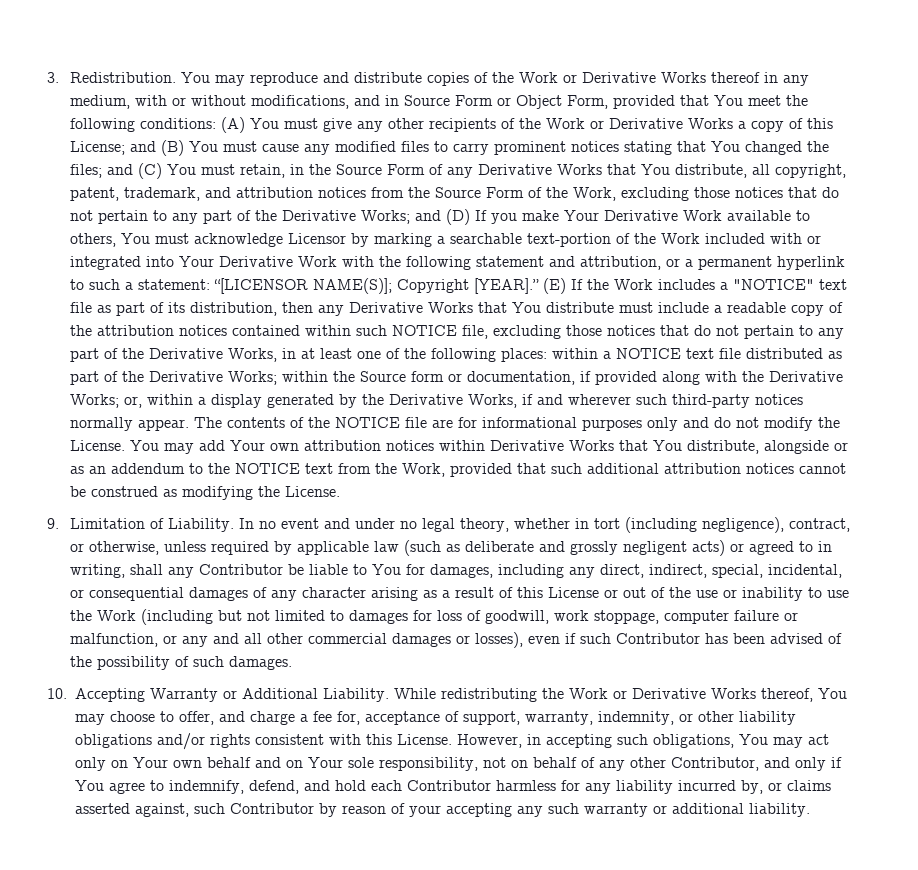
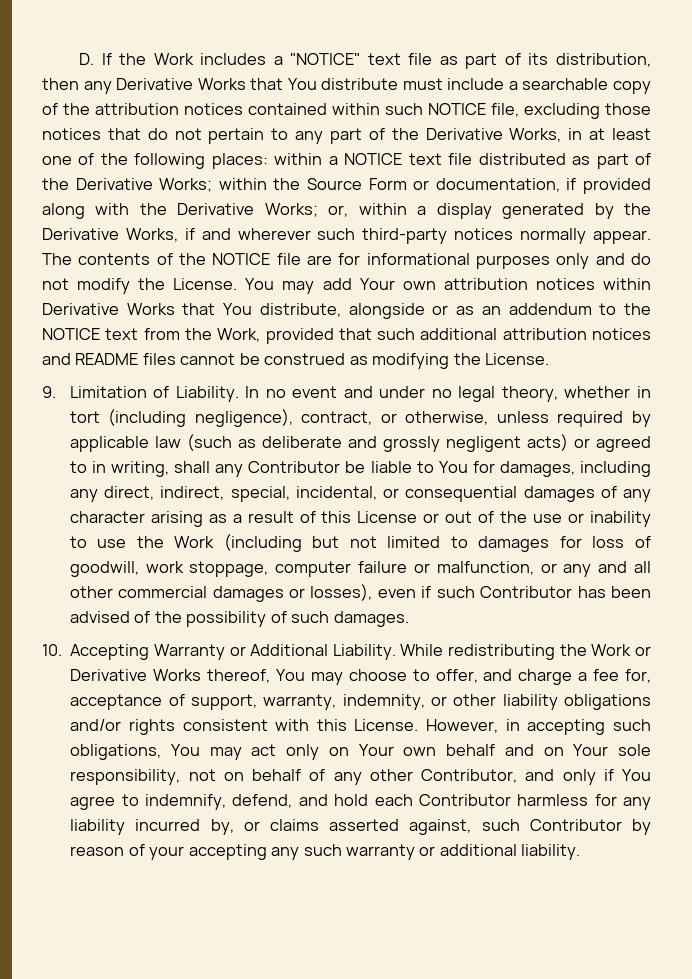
- 3. Redistribution. You may reproduce and distribute copies of the Work or Derivative Works thereof in any medium, with or without modifications, and in Source Form or Object Form, provided that You meet the following conditions: (A) You must give any other recipients of the Work or Derivative Works a copy of this License; and (B) You must cause any modified files to carry prominent notices stating that You changed the files; and (C) You must retain, in the Source Form of any Derivative Works that You distribute, all copyright, patent, trademark, and attribution notices from the Source Form of the Work, excluding those notices that do not pertain to any part of the Derivative Works; and (D) If you make Your Derivative Work available to others, You must acknowledge Licensor by marking a searchable text-portion of the Work included with or integrated into Your Derivative Work with the following statement and attribution, or a permanent hyperlink to such a statement: “[LICENSOR NAME(S)]; Copyright [YEAR].” (E) If the Work includes a "NOTICE" text file as part of its distribution, then any Derivative Works that You distribute must include a readable copy of the attribution notices contained within such NOTICE file, excluding those notices that do not pertain to any part of the Derivative Works, in at least one of the following places:
+ D. If the Work includes a "NOTICE" text file as part of its distribution, then any Derivative Works that You distribute must include a searchable copy of the attribution notices contained within such NOTICE file, excluding those notices that do not pertain to any part of the Derivative Works, in at least one of the following places:
- within the Source form or documentation, if provided along with the Derivative Works;
+ within the Source Form or documentation, if provided along with the Derivative Works;
- You may add Your own attribution notices within Derivative Works that You distribute, alongside or as an addendum to the NOTICE text from the Work, provided that such additional attribution notices cannot be construed as modifying the License.
+ You may add Your own attribution notices within Derivative Works that You distribute, alongside or as an addendum to the NOTICE text from the Work, provided that such additional attribution notices and README files cannot be construed as modifying the License.

